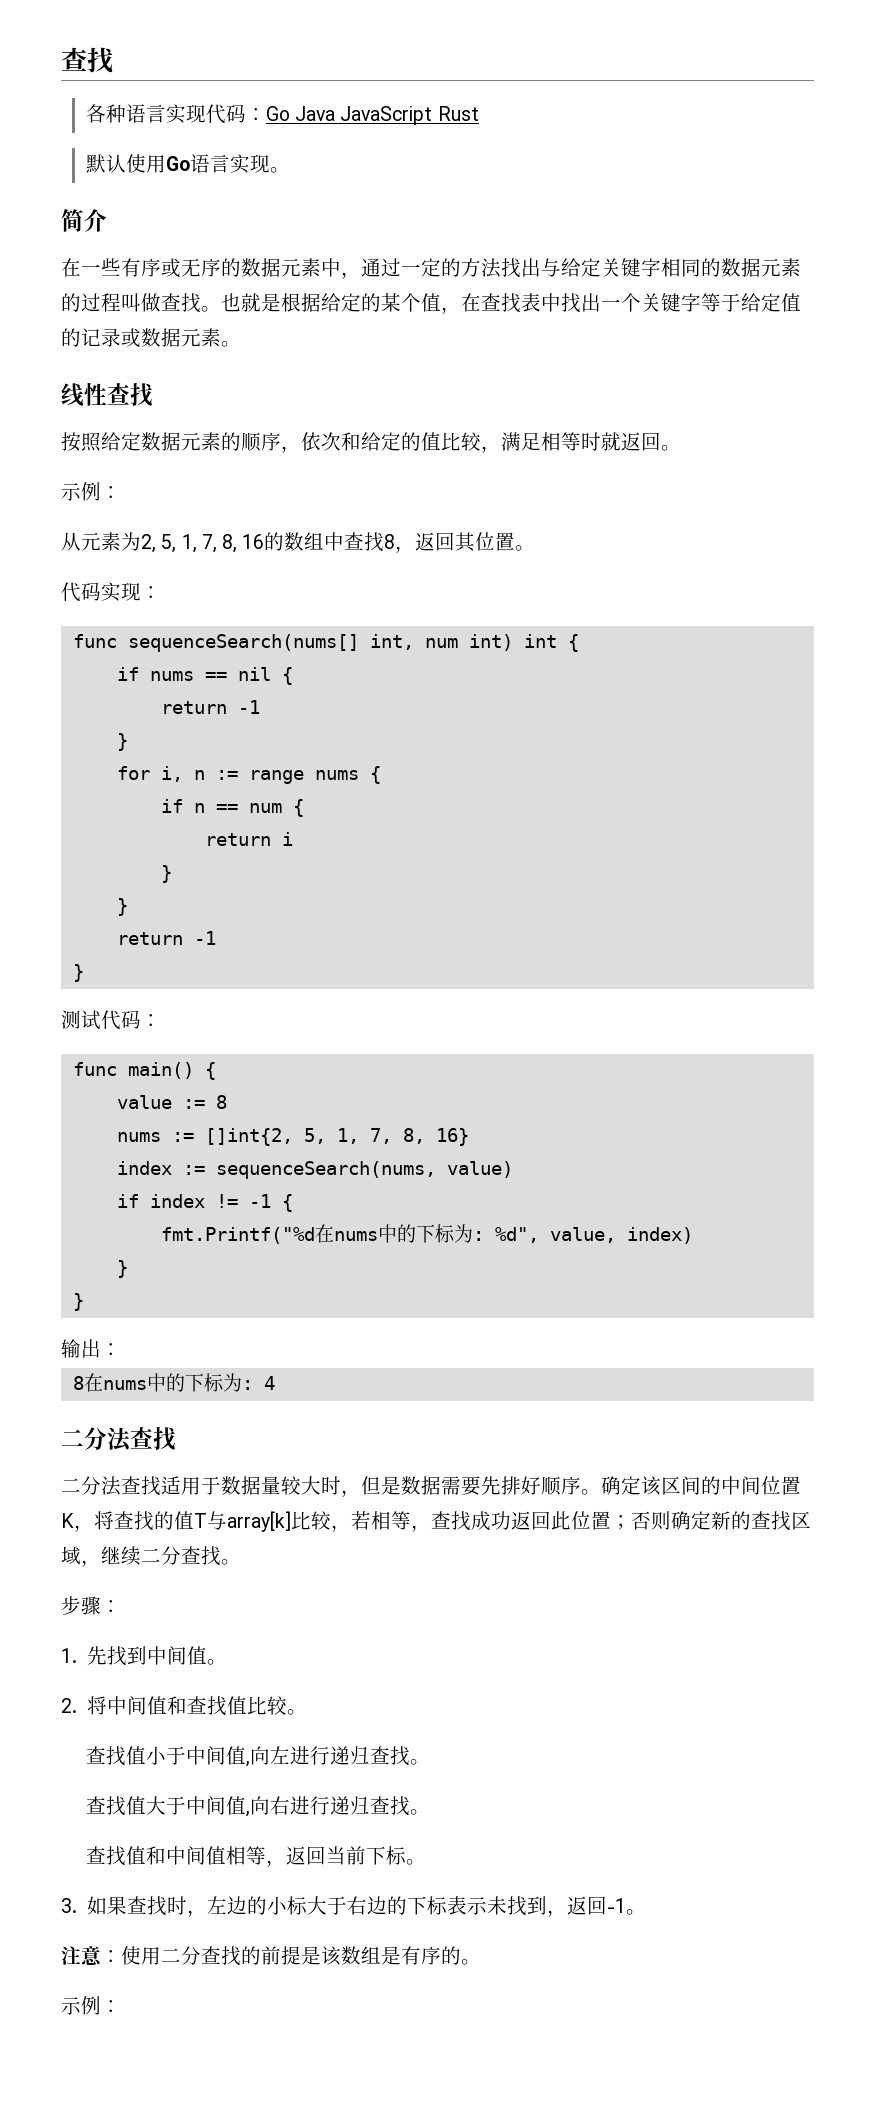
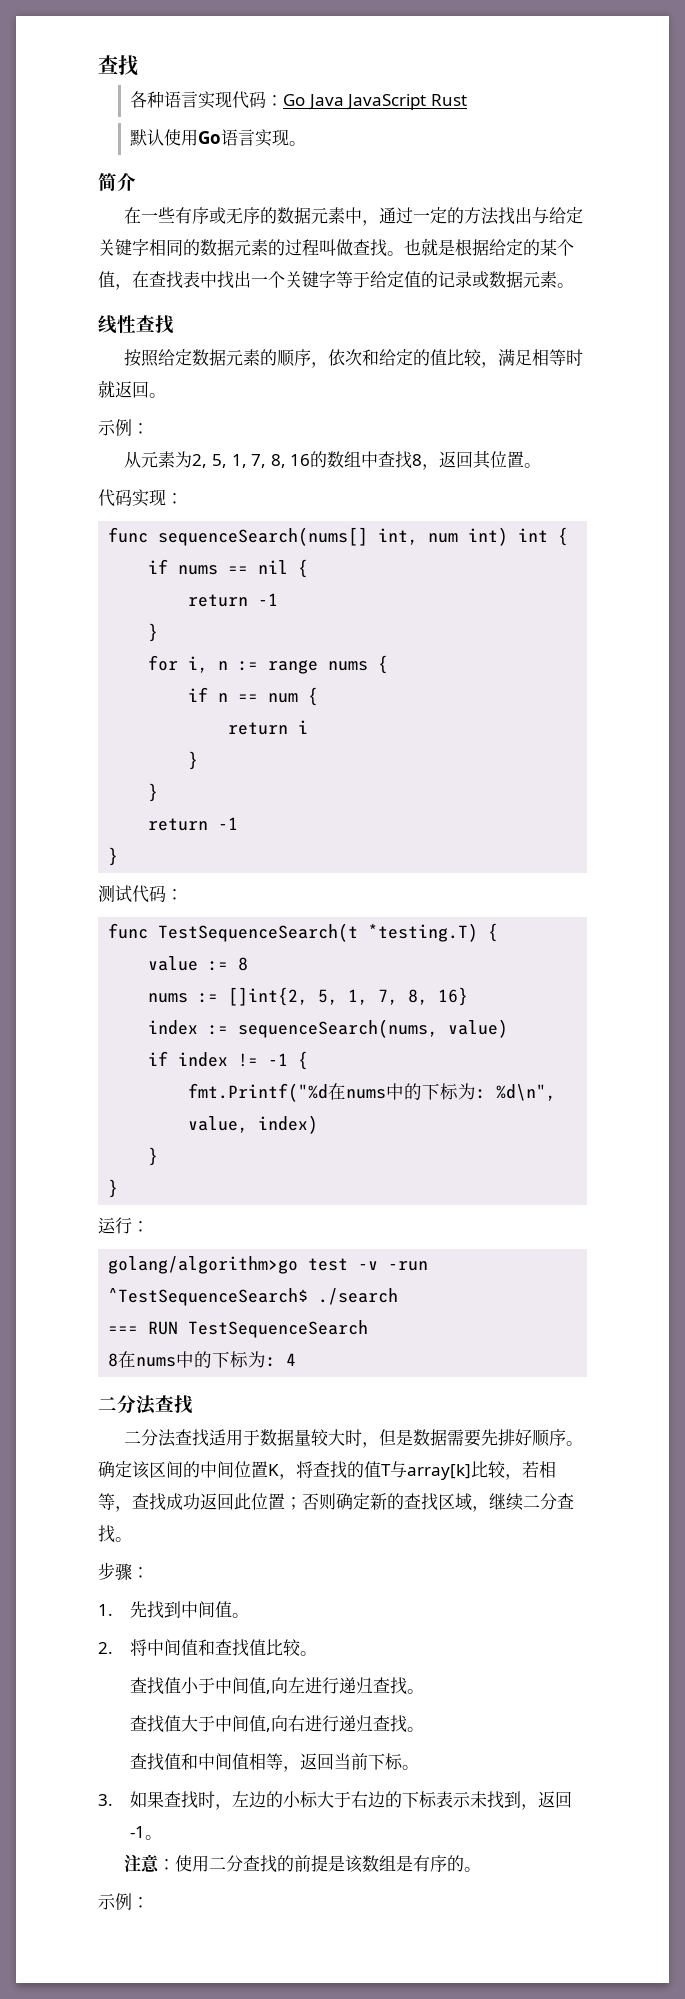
- func main() {
+ func TestSequenceSearch(t *testing.T) {
- fmt.Printf("%d在nums中的下标为: %d", value, index)
+ fmt.Printf("%d在nums中的下标为: %d\n", value, index)
- 输出：
+ 运行：
+ golang/algorithm>go test -v -run ^TestSequenceSearch$ ./search
+ === RUN TestSequenceSearch

